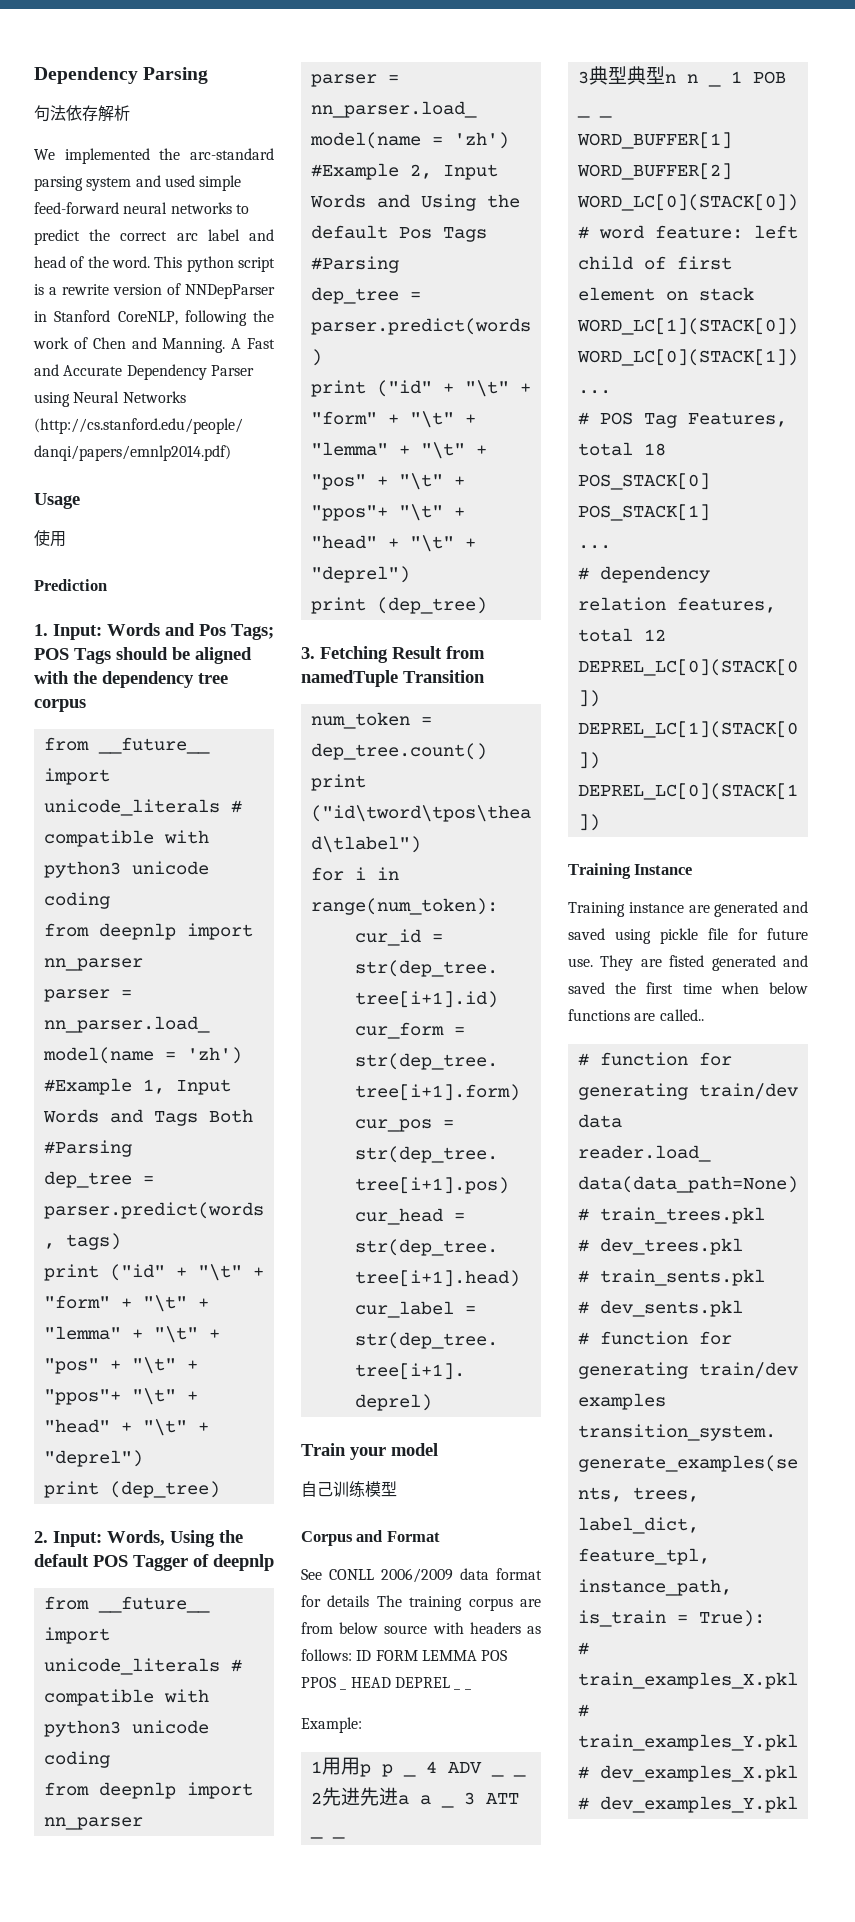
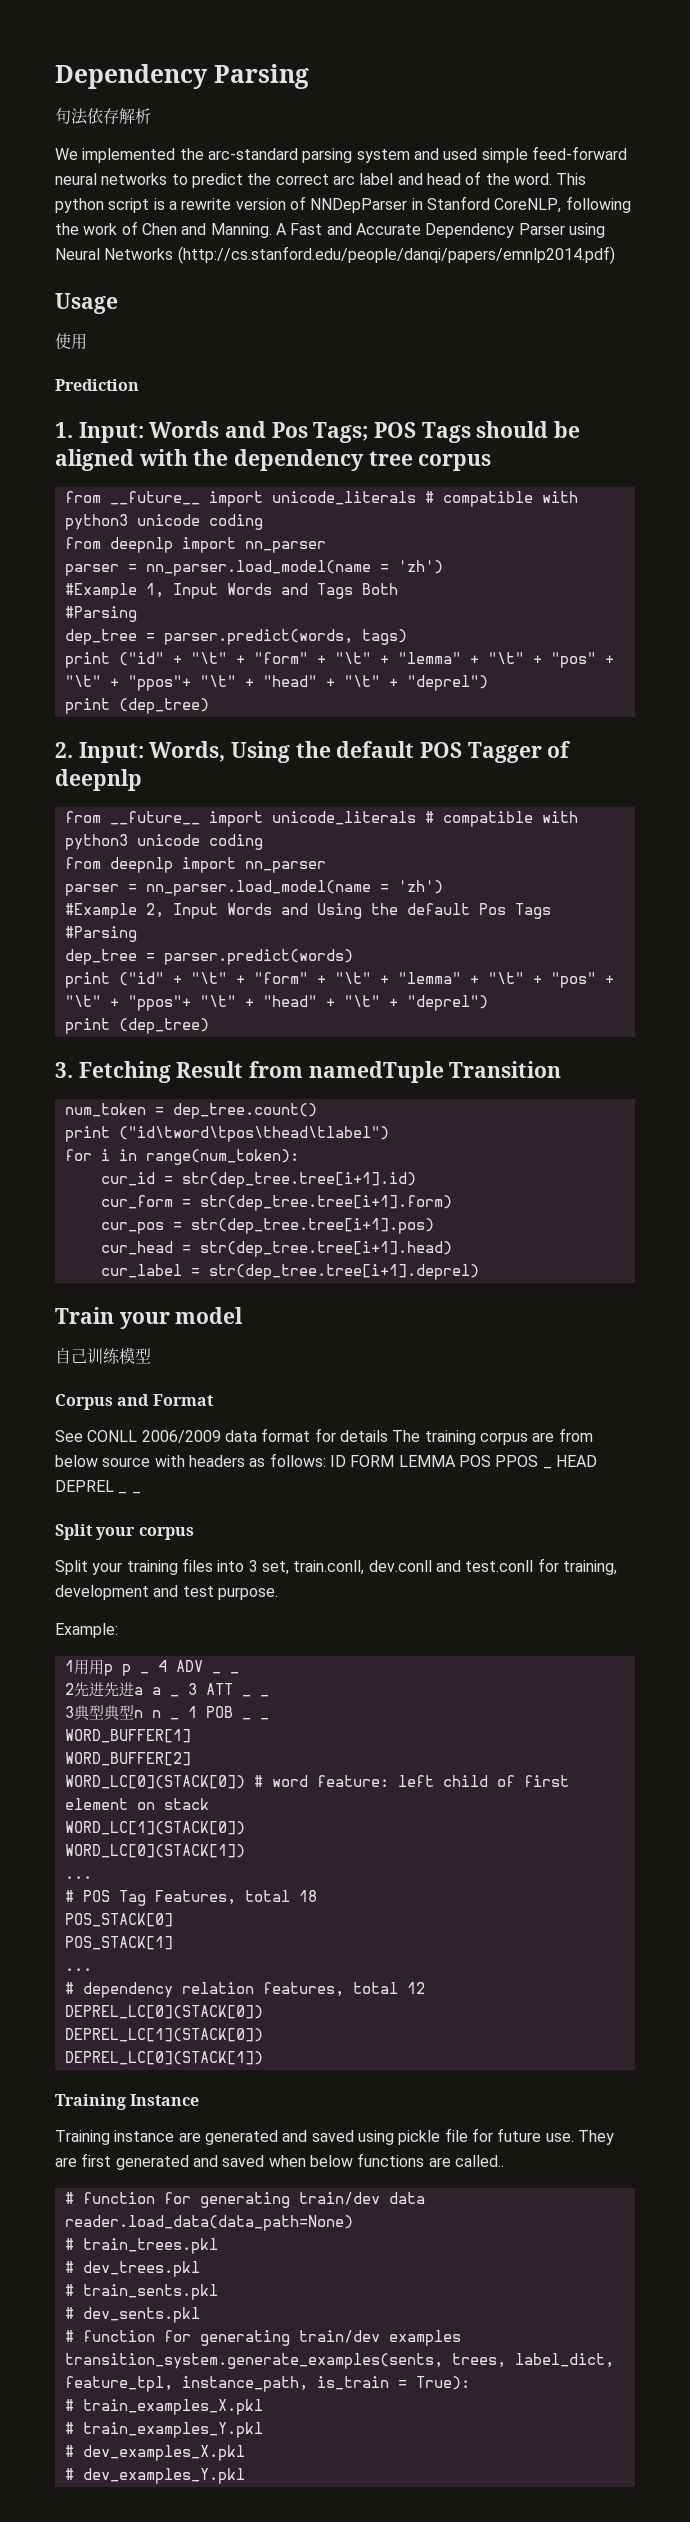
+ Split your corpus
+ Split your training files into 3 set, train.conll, dev.conll and test.conll for training, development and test purpose.
- They are fisted generated and saved the first time when below functions are called..
+ They are first generated and saved when below functions are called..

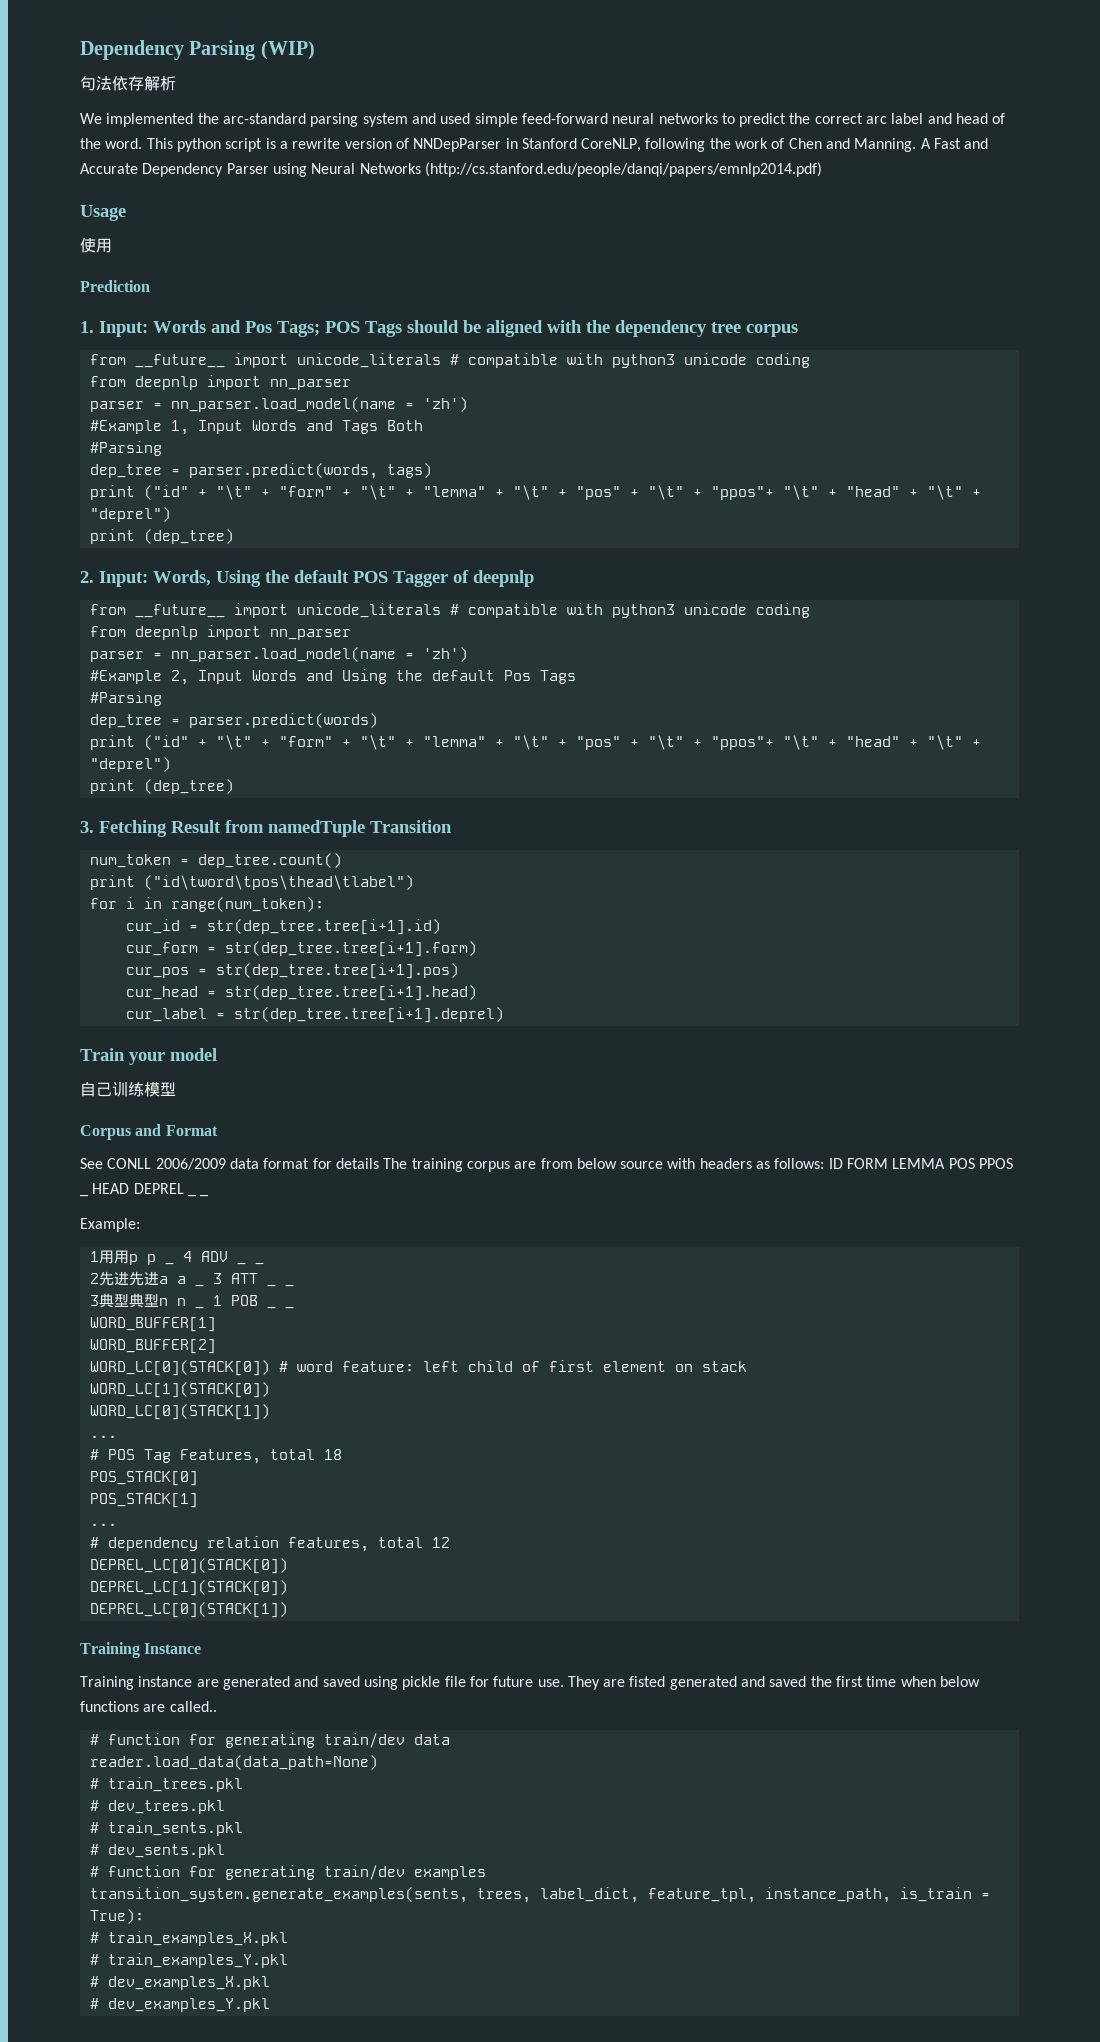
- Dependency Parsing
+ Dependency Parsing (WIP)
- Split your corpus
- Split your training files into 3 set, train.conll, dev.conll and test.conll for training, development and test purpose.
- They are first generated and saved when below functions are called..
+ They are fisted generated and saved the first time when below functions are called..

